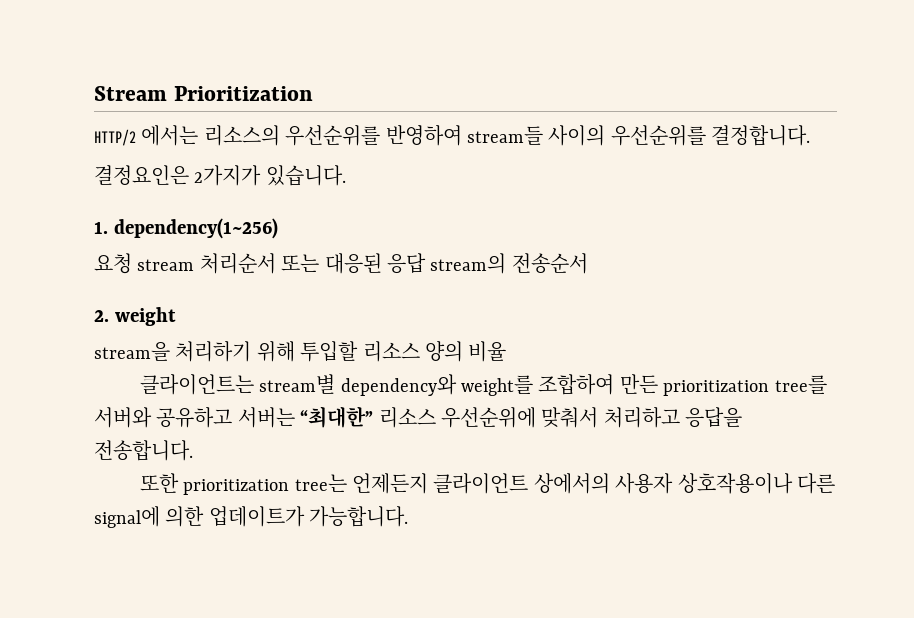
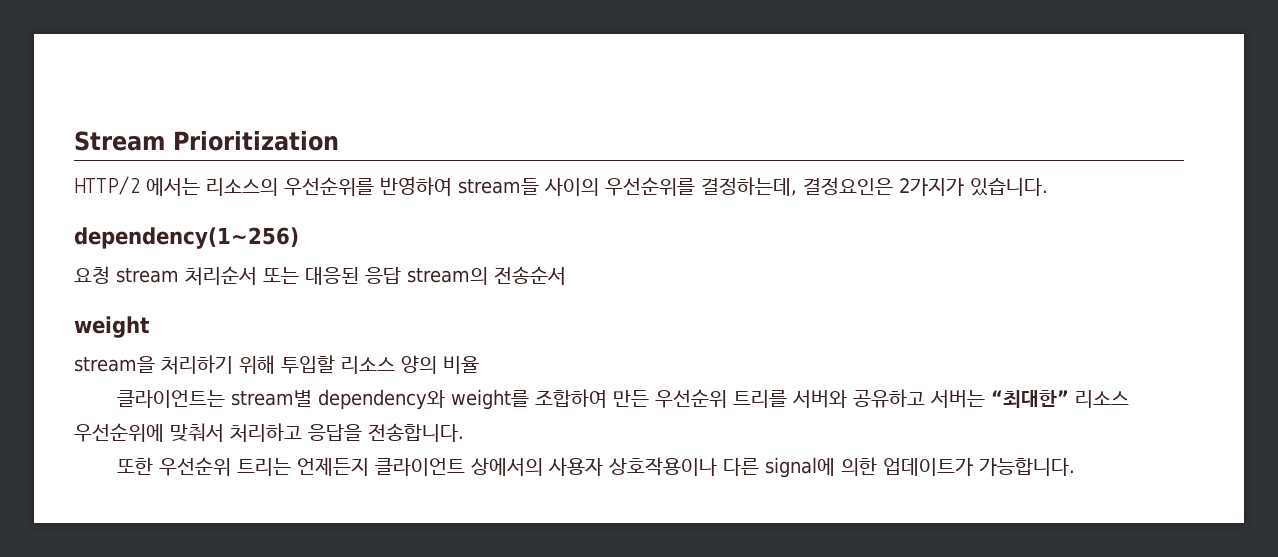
- HTTP/2 에서는 리소스의 우선순위를 반영하여 stream들 사이의 우선순위를 결정합니다.
- 결정요인은 2가지가 있습니다.
+ HTTP/2 에서는 리소스의 우선순위를 반영하여 stream들 사이의 우선순위를 결정하는데, 결정요인은 2가지가 있습니다.
- 1. dependency(1~256)
+ dependency(1~256)
- 2. weight
+ weight
- 클라이언트는 stream별 dependency와 weight를 조합하여 만든 prioritization tree를 서버와 공유하고 서버는 “최대한” 리소스 우선순위에 맞춰서 처리하고 응답을 전송합니다.
+ 클라이언트는 stream별 dependency와 weight를 조합하여 만든 우선순위 트리를 서버와 공유하고 서버는 “최대한” 리소스 우선순위에 맞춰서 처리하고 응답을 전송합니다.
- 또한 prioritization tree는 언제든지 클라이언트 상에서의 사용자 상호작용이나 다른 signal에 의한 업데이트가 가능합니다.
+ 또한 우선순위 트리는 언제든지 클라이언트 상에서의 사용자 상호작용이나 다른 signal에 의한 업데이트가 가능합니다.

